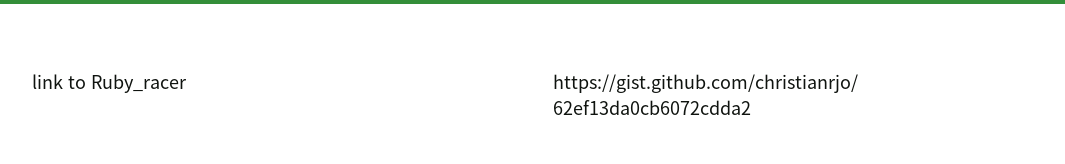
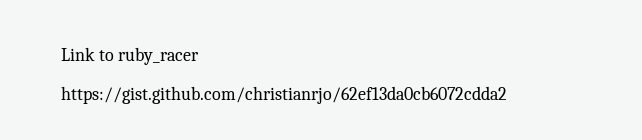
- link to Ruby_racer
+ Link to ruby_racer

